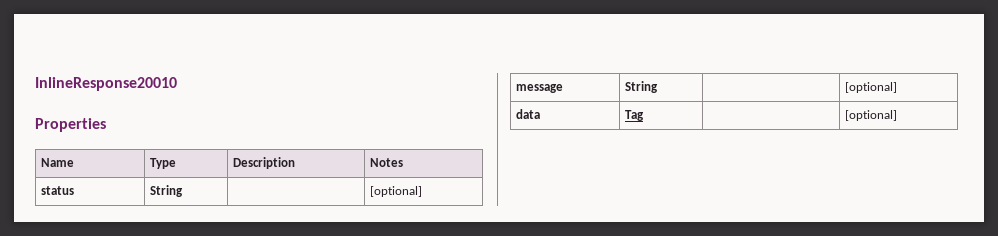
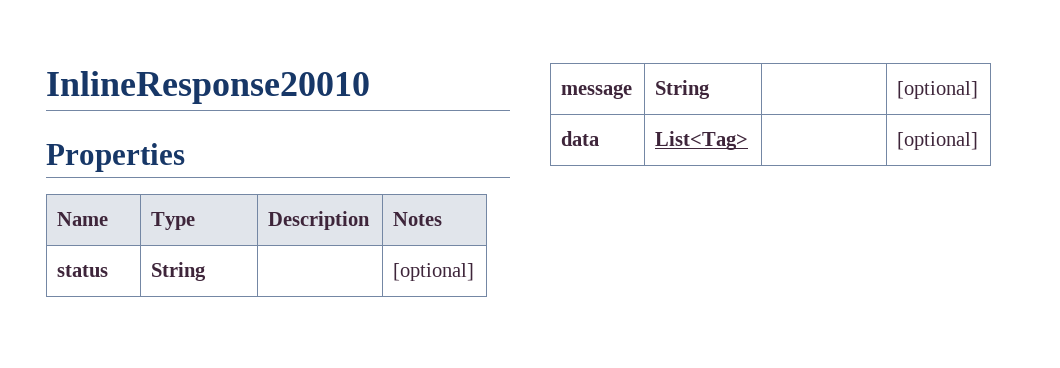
- data | Tag | | [optional]
+ data | List<Tag> | | [optional]

